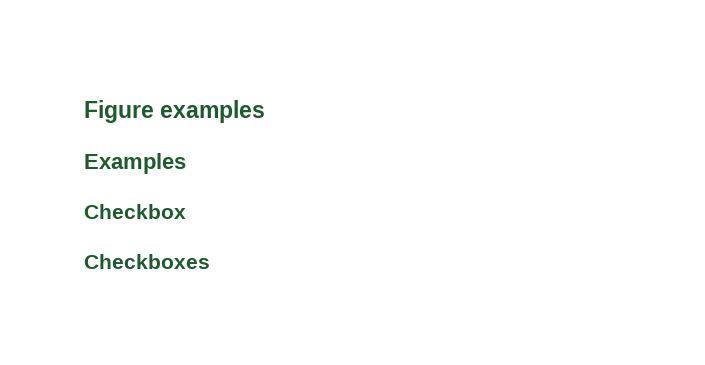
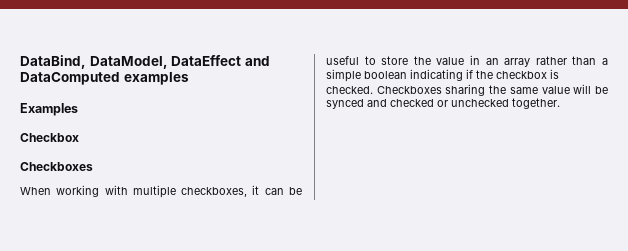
- Figure examples
+ DataBind, DataModel, DataEffect and DataComputed examples
+ When working with multiple checkboxes, it can be useful to store the value in an array rather than a simple boolean indicating if the checkbox is checked. Checkboxes sharing the same value will be synced and checked or unchecked together.

